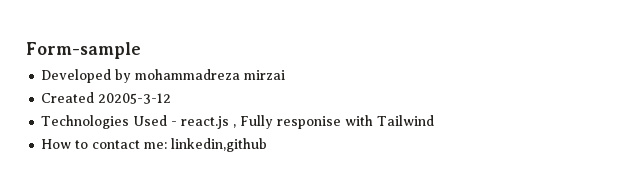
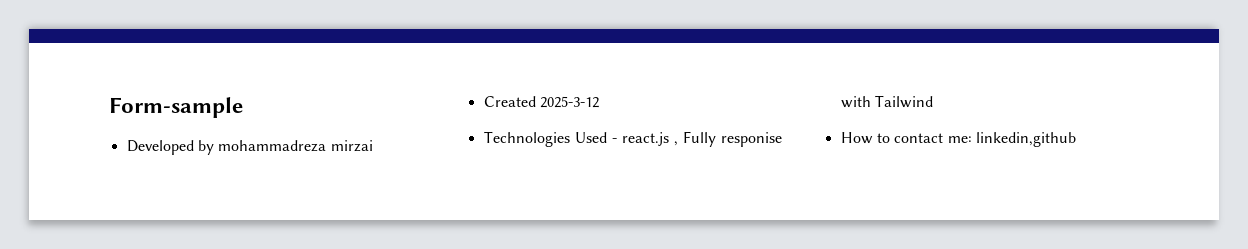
- Created 20205-3-12
+ Created 2025-3-12

